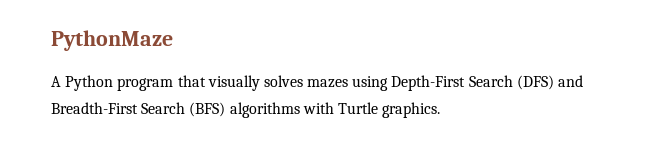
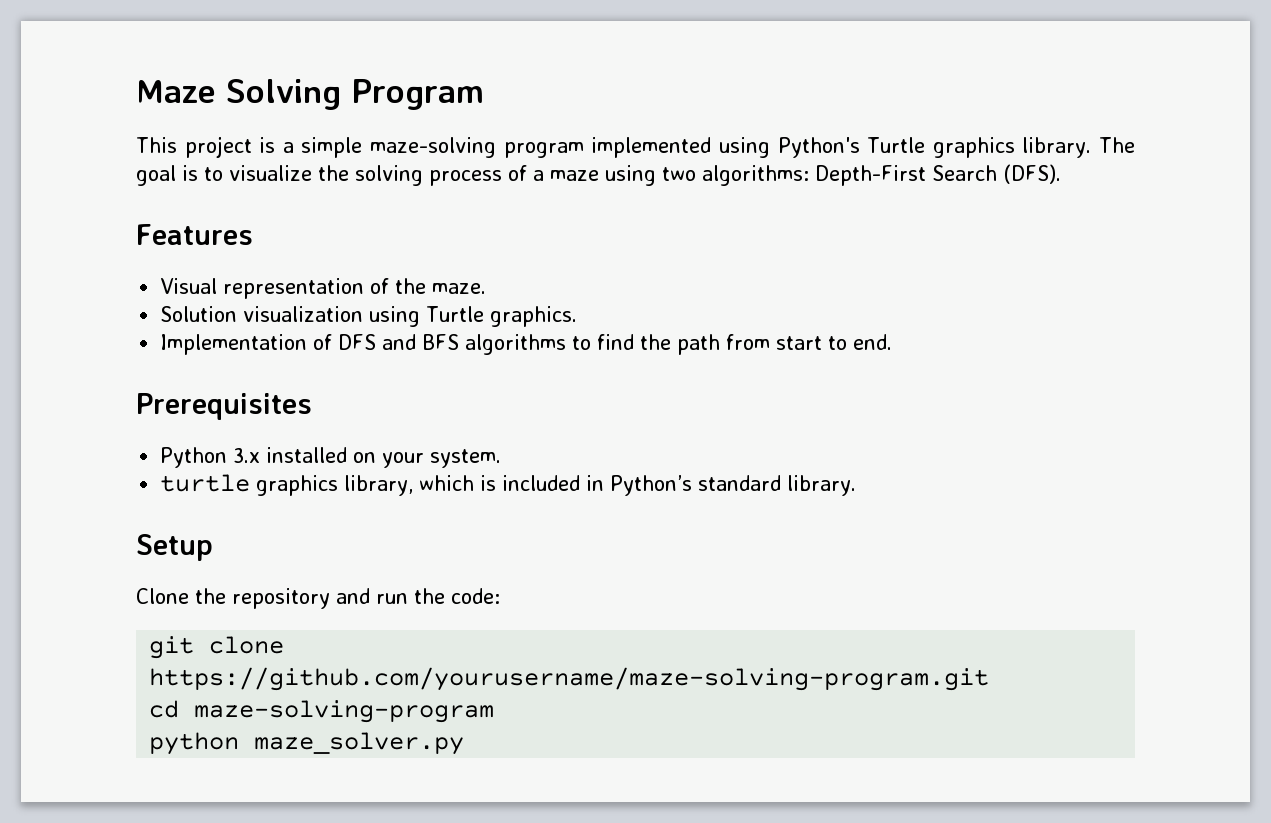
- PythonMaze
- A Python program that visually solves mazes using Depth-First Search (DFS) and Breadth-First Search (BFS) algorithms with Turtle graphics.
+ Maze Solving Program
+ This project is a simple maze-solving program implemented using Python's Turtle graphics library. The goal is to visualize the solving process of a maze using two algorithms: Depth-First Search (DFS).
+ Features
+ Visual representation of the maze.
+ Solution visualization using Turtle graphics.
+ Implementation of DFS and BFS algorithms to find the path from start to end.
+ Prerequisites
+ Python 3.x installed on your system.
+ turtle graphics library, which is included in Python’s standard library.
+ Setup
+ Clone the repository and run the code:
+ git clone https://github.com/yourusername/maze-solving-program.git
+ cd maze-solving-program
+ python maze_solver.py

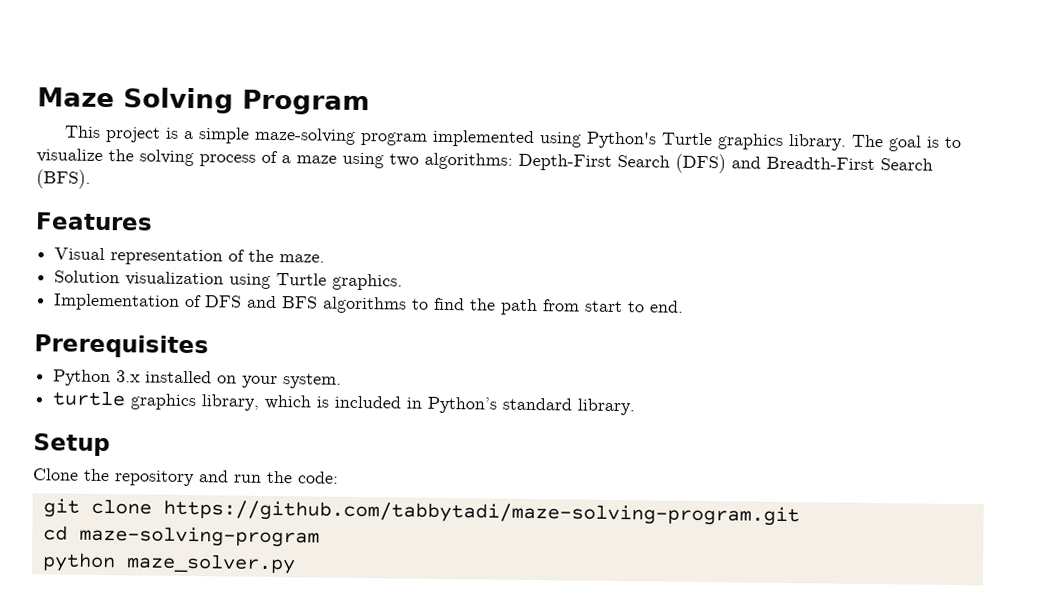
- The goal is to visualize the solving process of a maze using two algorithms: Depth-First Search (DFS).
+ The goal is to visualize the solving process of a maze using two algorithms: Depth-First Search (DFS) and Breadth-First Search (BFS).
- git clone https://github.com/yourusername/maze-solving-program.git
+ git clone https://github.com/tabbytadi/maze-solving-program.git

